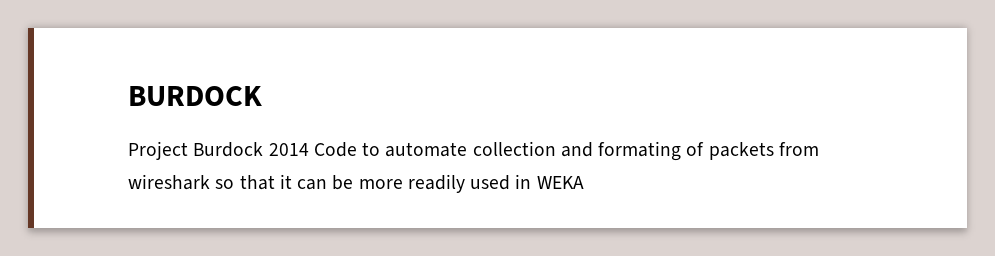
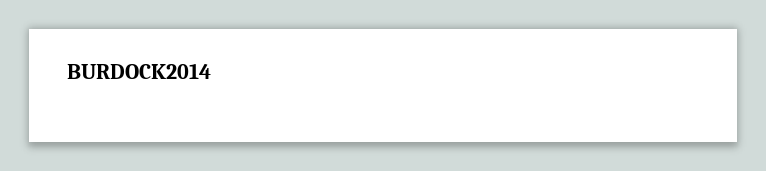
- BURDOCK
- Project Burdock 2014 Code to automate collection and formating of packets from wireshark so that it can be more readily used in WEKA
+ BURDOCK2014

